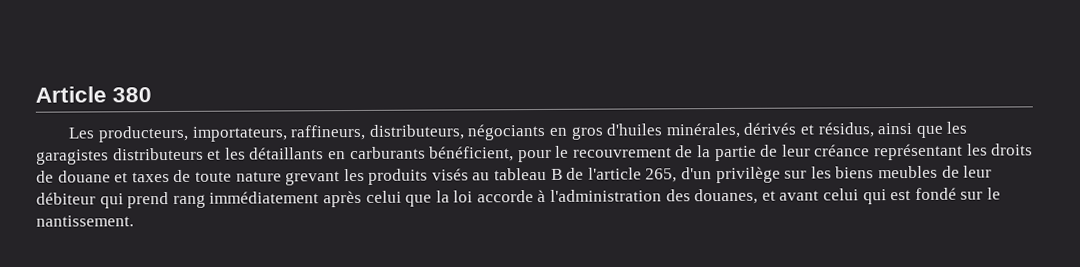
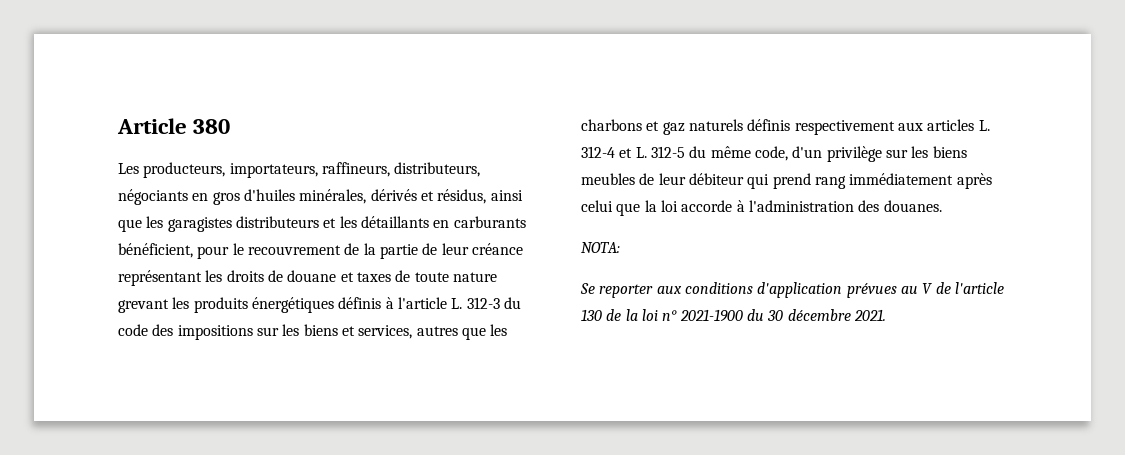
- Les producteurs, importateurs, raffineurs, distributeurs, négociants en gros d'huiles minérales, dérivés et résidus, ainsi que les garagistes distributeurs et les détaillants en carburants bénéficient, pour le recouvrement de la partie de leur créance représentant les droits de douane et taxes de toute nature grevant les produits visés au tableau B de l'article 265, d'un privilège sur les biens meubles de leur débiteur qui prend rang immédiatement après celui que la loi accorde à l'administration des douanes, et avant celui qui est fondé sur le nantissement.
+ Les producteurs, importateurs, raffineurs, distributeurs, négociants en gros d'huiles minérales, dérivés et résidus, ainsi que les garagistes distributeurs et les détaillants en carburants bénéficient, pour le recouvrement de la partie de leur créance représentant les droits de douane et taxes de toute nature grevant les produits énergétiques définis à l'article L. 312-3 du code des impositions sur les biens et services, autres que les charbons et gaz naturels définis respectivement aux articles L. 312-4 et L. 312-5 du même code, d'un privilège sur les biens meubles de leur débiteur qui prend rang immédiatement après celui que la loi accorde à l'administration des douanes.
+ NOTA:
+ Se reporter aux conditions d'application prévues au V de l'article 130 de la loi n° 2021-1900 du 30 décembre 2021.

